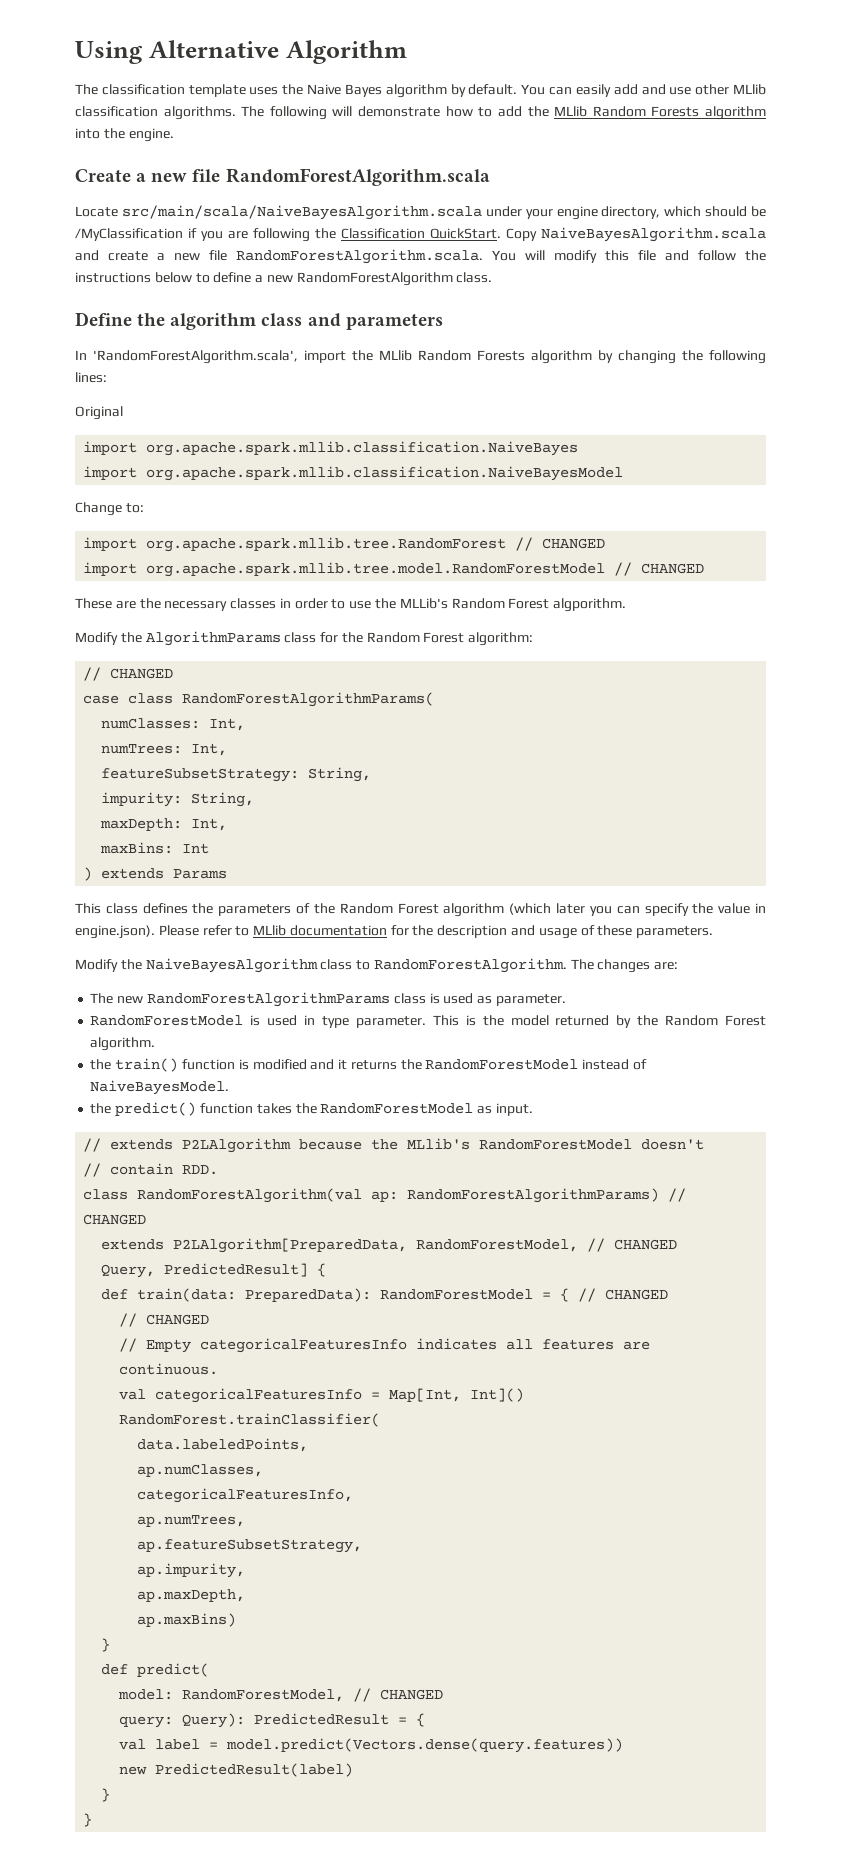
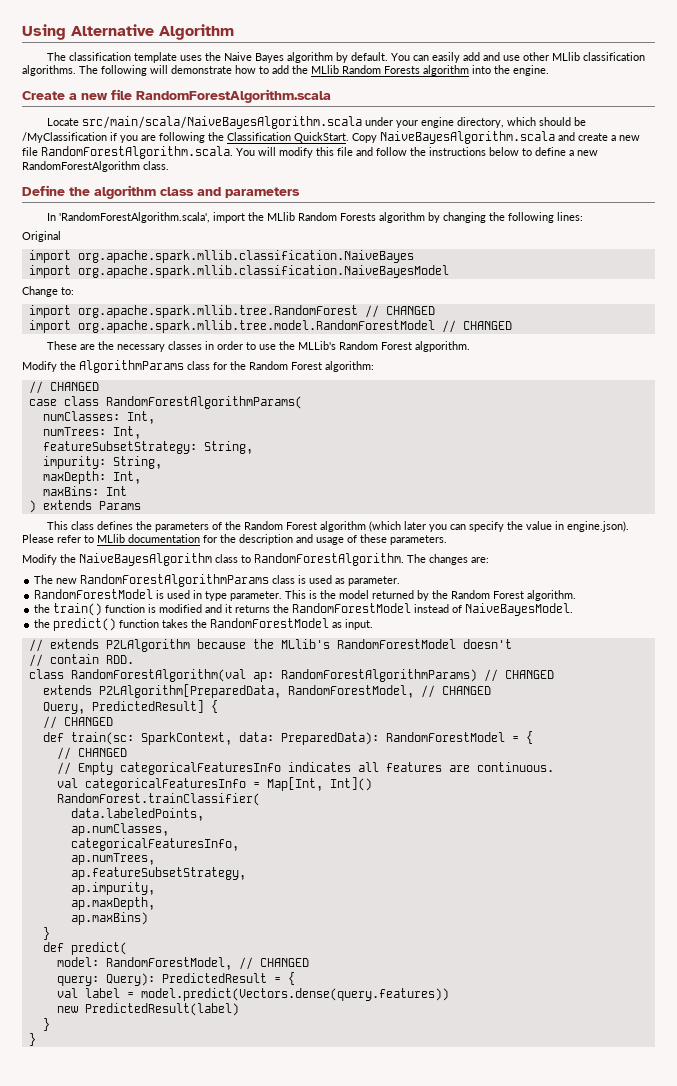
  Query, PredictedResult] {
- def train(data: PreparedData): RandomForestModel = { // CHANGED
+ // CHANGED
+ def train(sc: SparkContext, data: PreparedData): RandomForestModel = {

